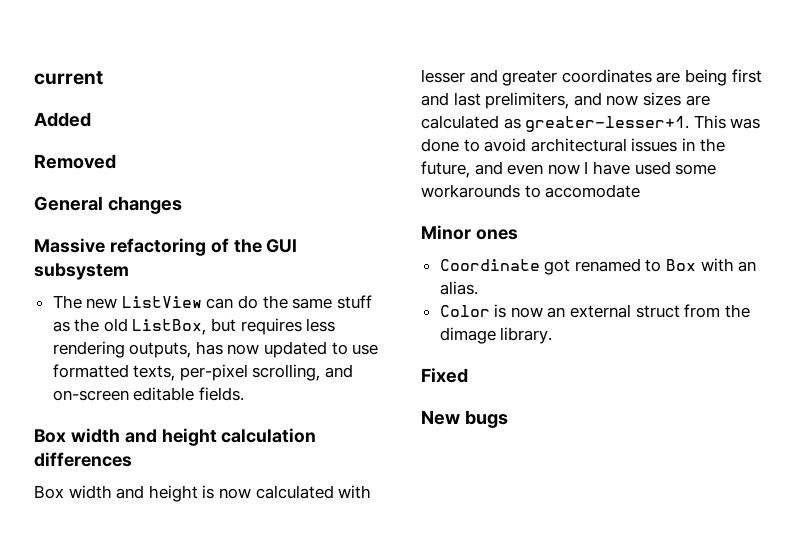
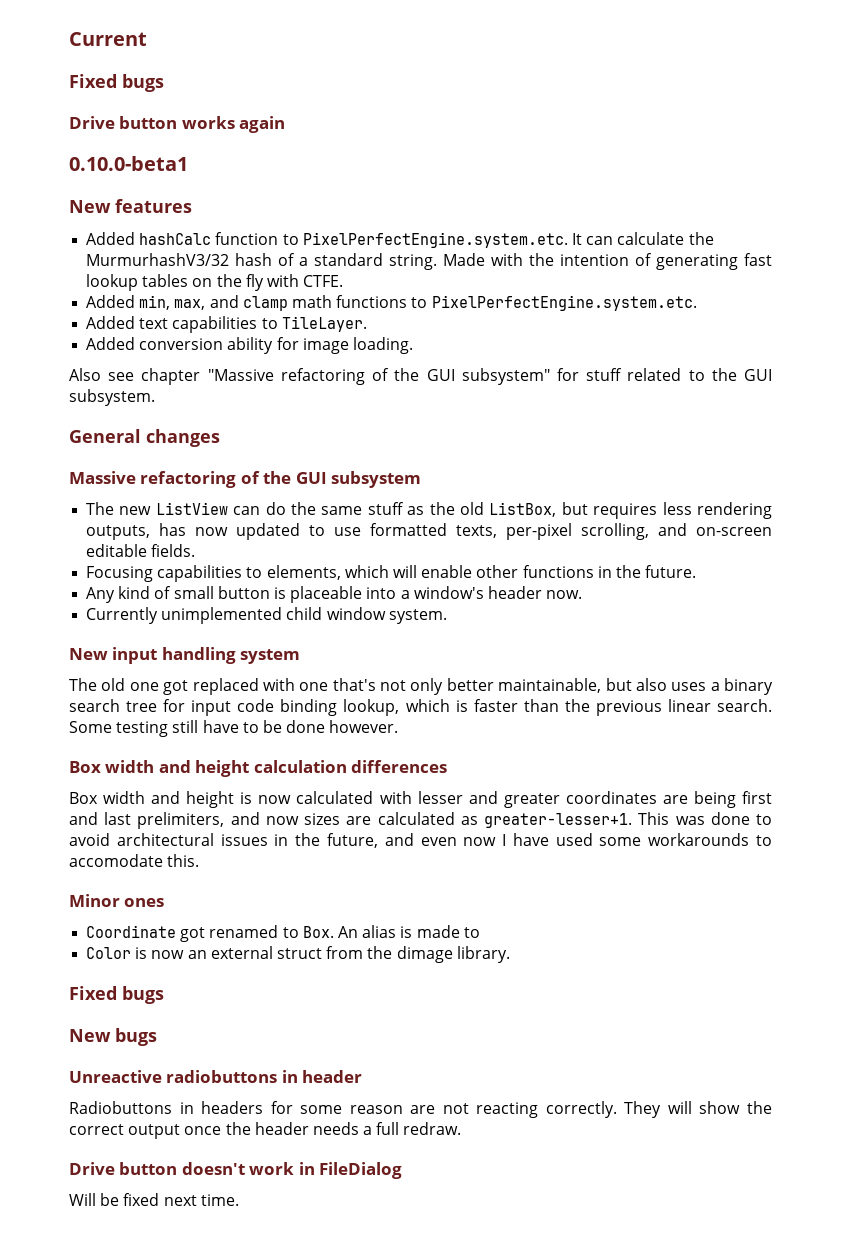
- current
- Added
- Removed
+ Current
+ Fixed bugs
+ Drive button works again
+ 0.10.0-beta1
+ New features
+ Added hashCalc function to PixelPerfectEngine.system.etc. It can calculate the MurmurhashV3/32 hash of a standard string. Made with the intention of generating fast lookup tables on the fly with CTFE.
+ Added min, max, and clamp math functions to PixelPerfectEngine.system.etc.
+ Added text capabilities to TileLayer.
+ Added conversion ability for image loading.
+ Also see chapter "Massive refactoring of the GUI subsystem" for stuff related to the GUI subsystem.
+ Focusing capabilities to elements, which will enable other functions in the future.
+ Any kind of small button is placeable into a window's header now.
+ Currently unimplemented child window system.
+ New input handling system
+ The old one got replaced with one that's not only better maintainable, but also uses a binary search tree for input code binding lookup, which is faster than the previous linear search. Some testing still have to be done however.
- This was done to avoid architectural issues in the future, and even now I have used some workarounds to accomodate
+ This was done to avoid architectural issues in the future, and even now I have used some workarounds to accomodate this.
- Coordinate got renamed to Box with an alias.
+ Coordinate got renamed to Box. An alias is made to
  Color is now an external struct from the dimage library.
- Fixed
+ Fixed bugs
+ Unreactive radiobuttons in header
+ Radiobuttons in headers for some reason are not reacting correctly. They will show the correct output once the header needs a full redraw.
+ Drive button doesn't work in FileDialog
+ Will be fixed next time.

